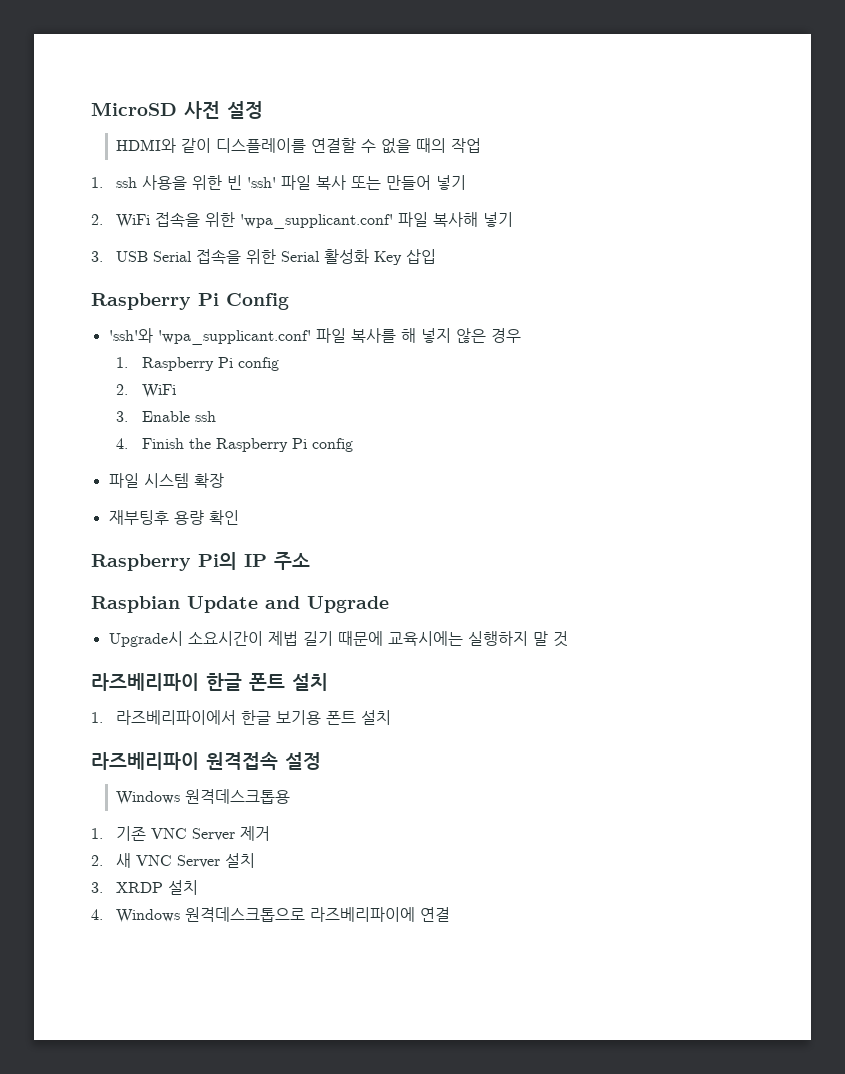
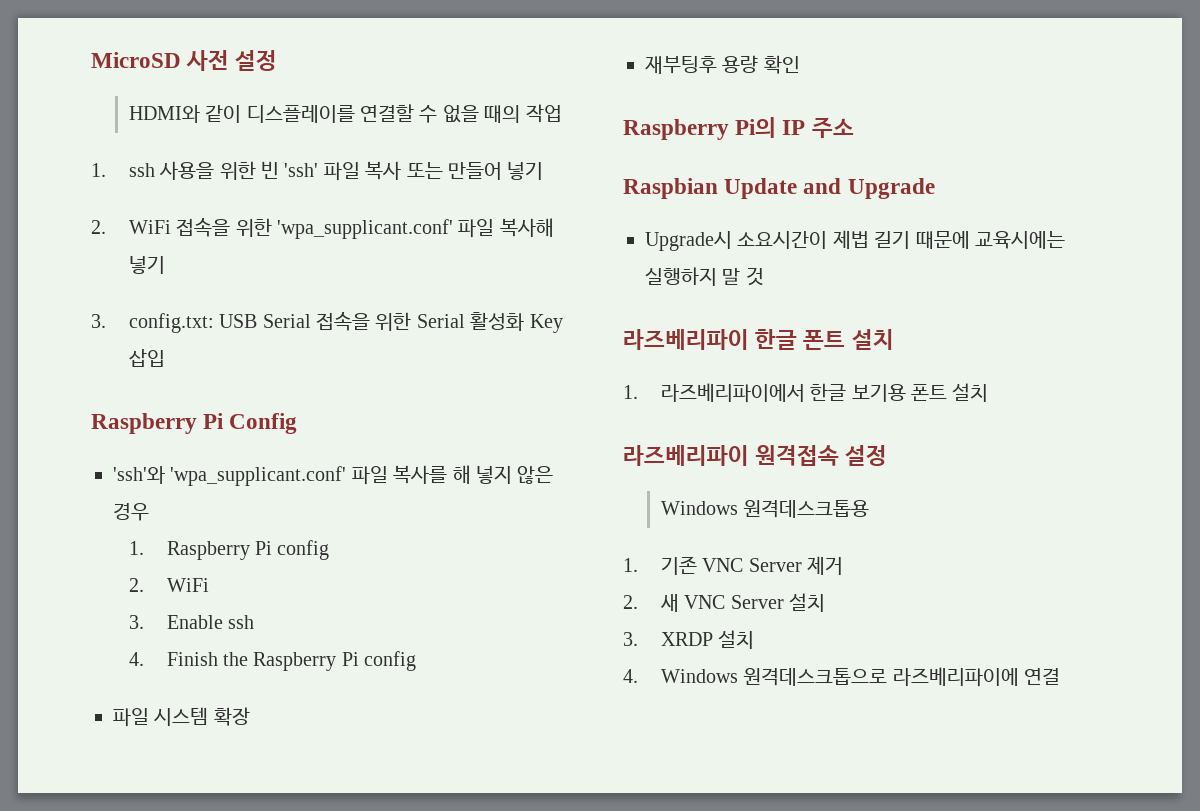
- 3. USB Serial 접속을 위한 Serial 활성화 Key 삽입
+ 3. config.txt: USB Serial 접속을 위한 Serial 활성화 Key 삽입

